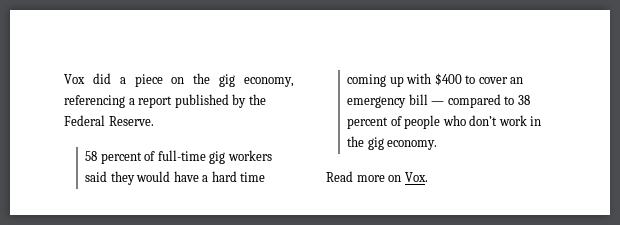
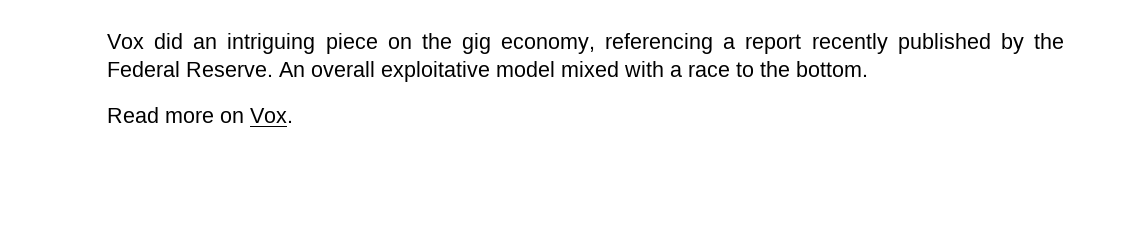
- Vox did a piece on the gig economy, referencing a report published by the Federal Reserve.
- 58 percent of full-time gig workers said they would have a hard time coming up with $400 to cover an emergency bill — compared to 38 percent of people who don’t work in the gig economy.
+ Vox did an intriguing piece on the gig economy, referencing a report recently published by the Federal Reserve. An overall exploitative model mixed with a race to the bottom.

